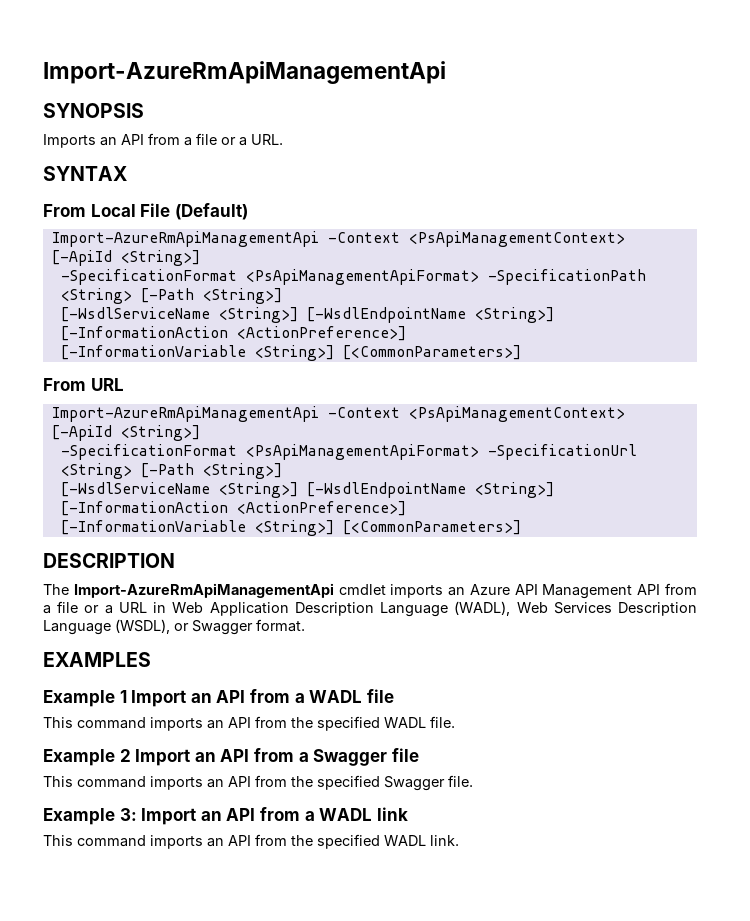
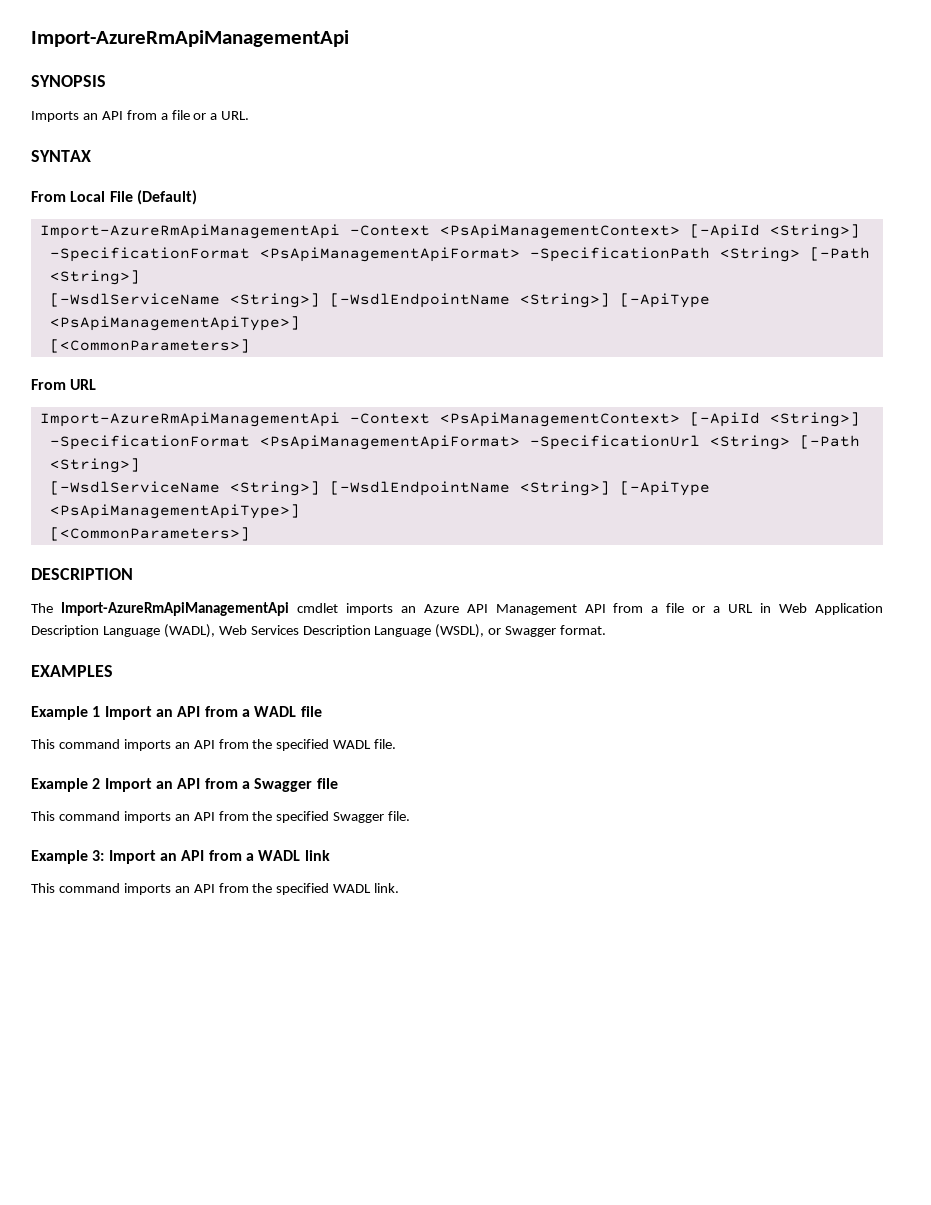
  -SpecificationFormat <PsApiManagementApiFormat> -SpecificationPath <String> [-Path <String>]
- [-WsdlServiceName <String>] [-WsdlEndpointName <String>] [-InformationAction <ActionPreference>]
- [-InformationVariable <String>] [<CommonParameters>]
+ [-WsdlServiceName <String>] [-WsdlEndpointName <String>] [-ApiType <PsApiManagementApiType>]
+ [<CommonParameters>]
  -SpecificationFormat <PsApiManagementApiFormat> -SpecificationUrl <String> [-Path <String>]
- [-WsdlServiceName <String>] [-WsdlEndpointName <String>] [-InformationAction <ActionPreference>]
- [-InformationVariable <String>] [<CommonParameters>]
+ [-WsdlServiceName <String>] [-WsdlEndpointName <String>] [-ApiType <PsApiManagementApiType>]
+ [<CommonParameters>]

